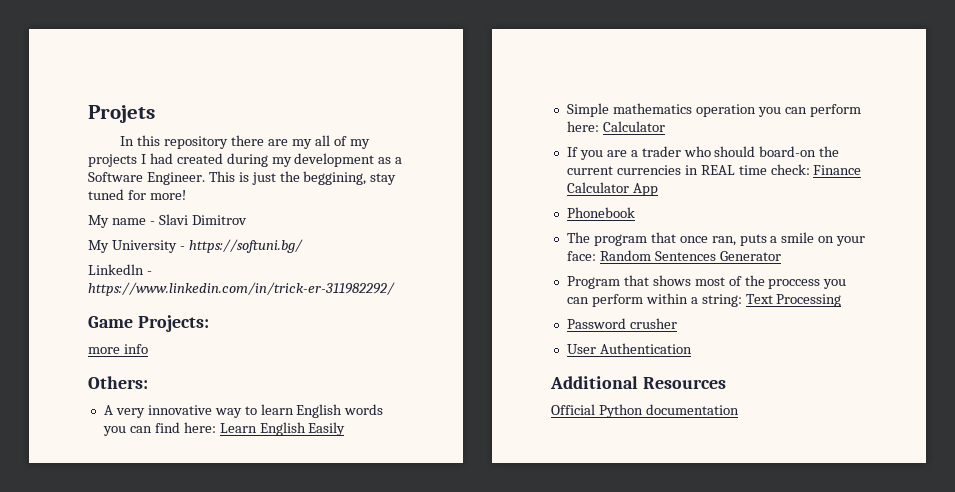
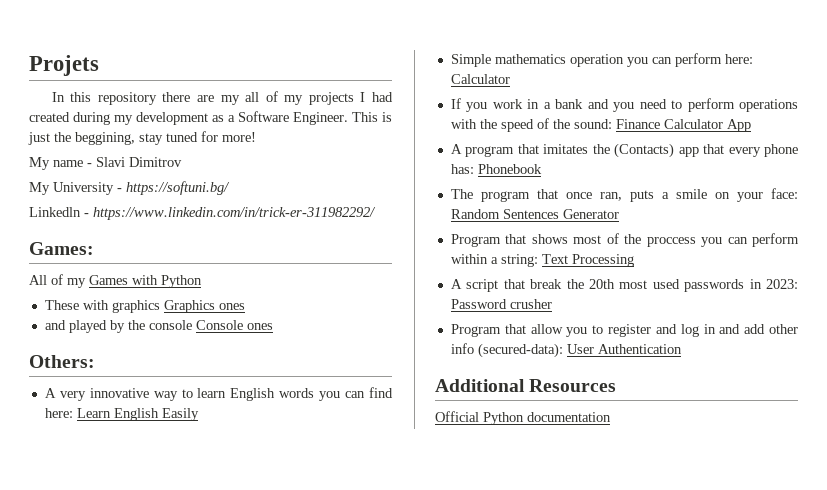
- Game Projects:
- more info
+ Games:
+ All of my Games with Python
+ These with graphics Graphics ones
+ and played by the console Console ones
- If you are a trader who should board-on the current currencies in REAL time check: Finance Calculator App
- Phonebook
+ If you work in a bank and you need to perform operations with the speed of the sound: Finance Calculator App
+ A program that imitates the (Contacts) app that every phone has: Phonebook
- Password crusher
- User Authentication
+ A script that break the 20th most used passwords in 2023: Password crusher
+ Program that allow you to register and log in and add other info (secured-data): User Authentication

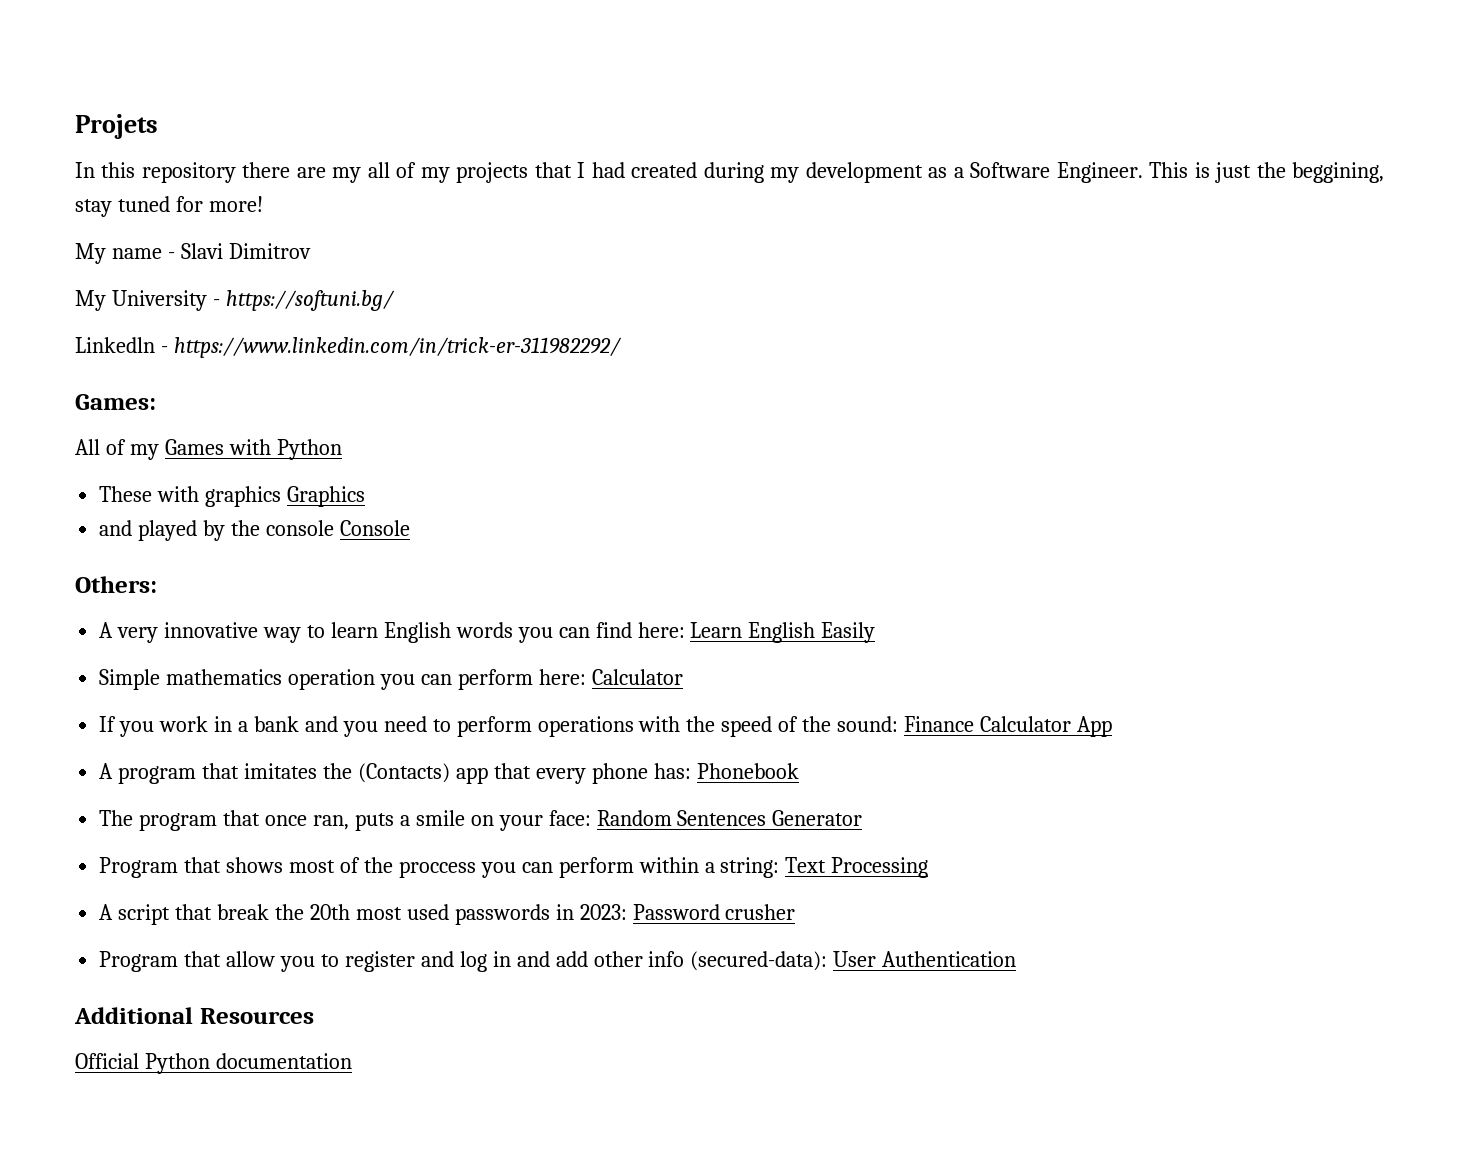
- In this repository there are my all of my projects I had created during my development as a Software Engineer.
+ In this repository there are my all of my projects that I had created during my development as a Software Engineer.
- These with graphics Graphics ones
+ These with graphics Graphics
- and played by the console Console ones
+ and played by the console Console

